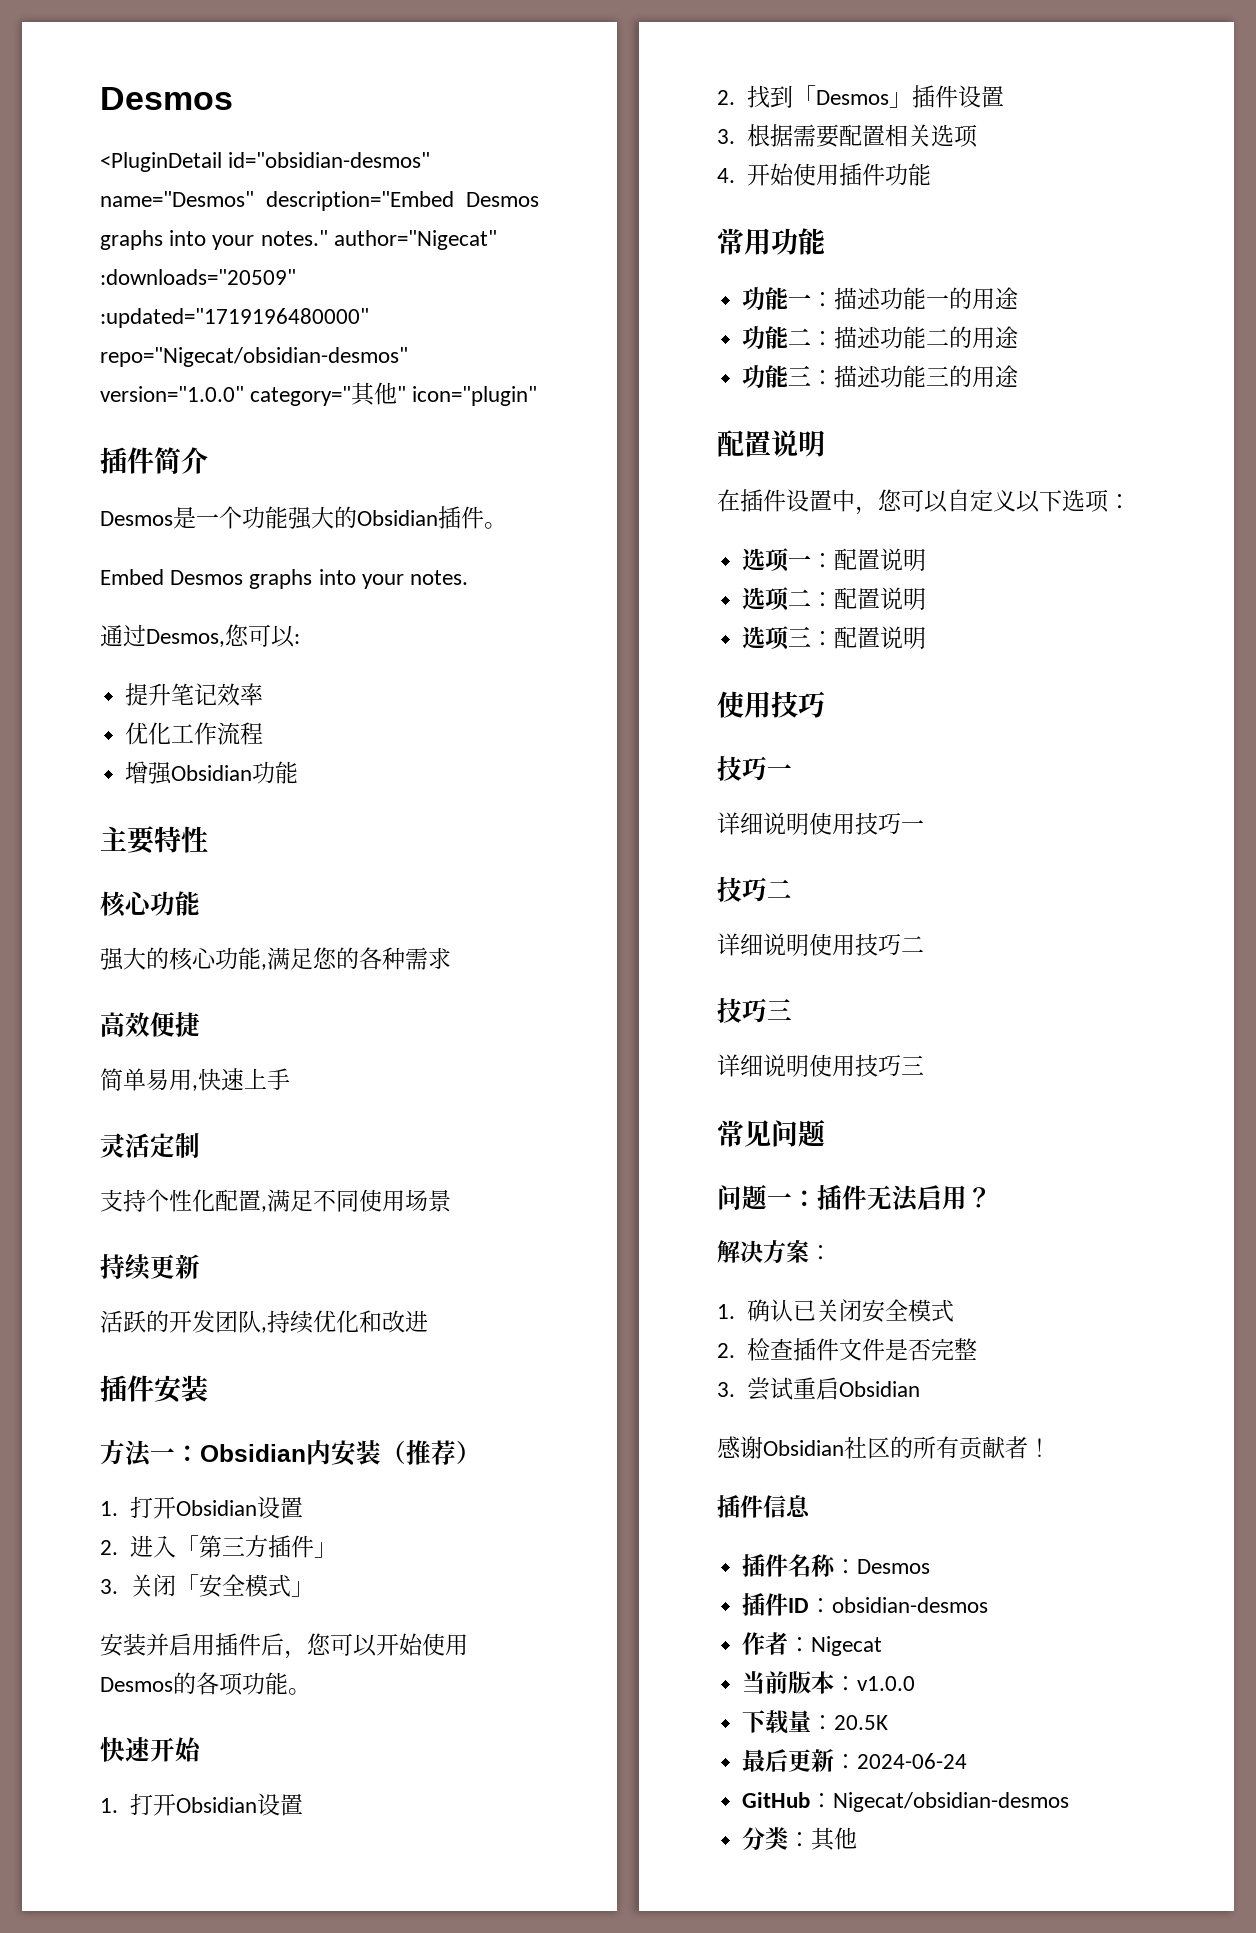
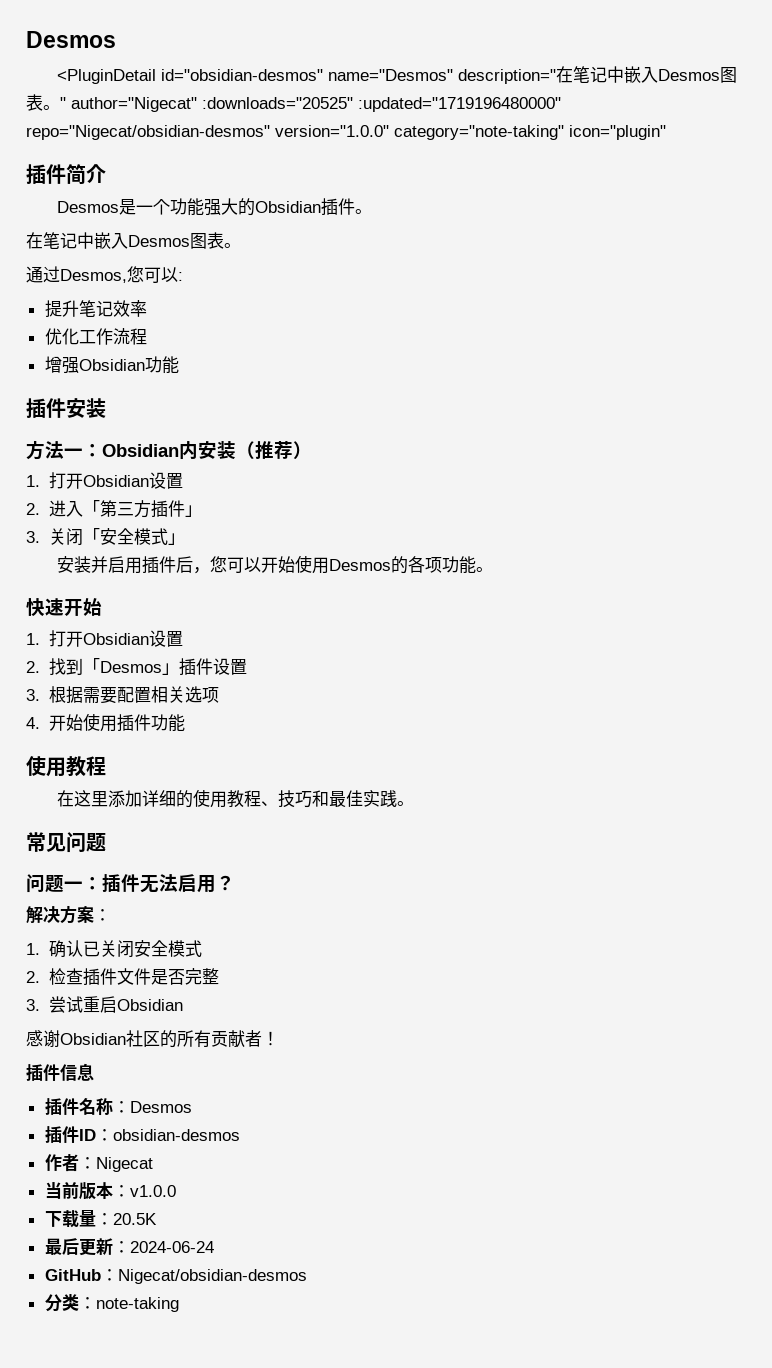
- <PluginDetail id="obsidian-desmos" name="Desmos" description="Embed Desmos graphs into your notes." author="Nigecat" :downloads="20509" :updated="1719196480000" repo="Nigecat/obsidian-desmos" version="1.0.0" category="其他" icon="plugin"
+ <PluginDetail id="obsidian-desmos" name="Desmos" description="在笔记中嵌入Desmos图表。" author="Nigecat" :downloads="20525" :updated="1719196480000" repo="Nigecat/obsidian-desmos" version="1.0.0" category="note-taking" icon="plugin"
  Desmos是一个功能强大的Obsidian插件。
- Embed Desmos graphs into your notes.
+ 在笔记中嵌入Desmos图表。
- 主要特性
- 核心功能
- 强大的核心功能,满足您的各种需求
- 高效便捷
- 简单易用,快速上手
- 灵活定制
- 支持个性化配置,满足不同使用场景
- 持续更新
- 活跃的开发团队,持续优化和改进
  4.开始使用插件功能
- 常用功能
- 功能一：描述功能一的用途
- 功能二：描述功能二的用途
- 功能三：描述功能三的用途
- 配置说明
- 在插件设置中，您可以自定义以下选项：
- 选项一：配置说明
- 选项二：配置说明
- 选项三：配置说明
- 使用技巧
- 技巧一
- 详细说明使用技巧一
- 技巧二
- 详细说明使用技巧二
- 技巧三
- 详细说明使用技巧三
+ 使用教程
+ 在这里添加详细的使用教程、技巧和最佳实践。
- 分类：其他
+ 分类：note-taking

